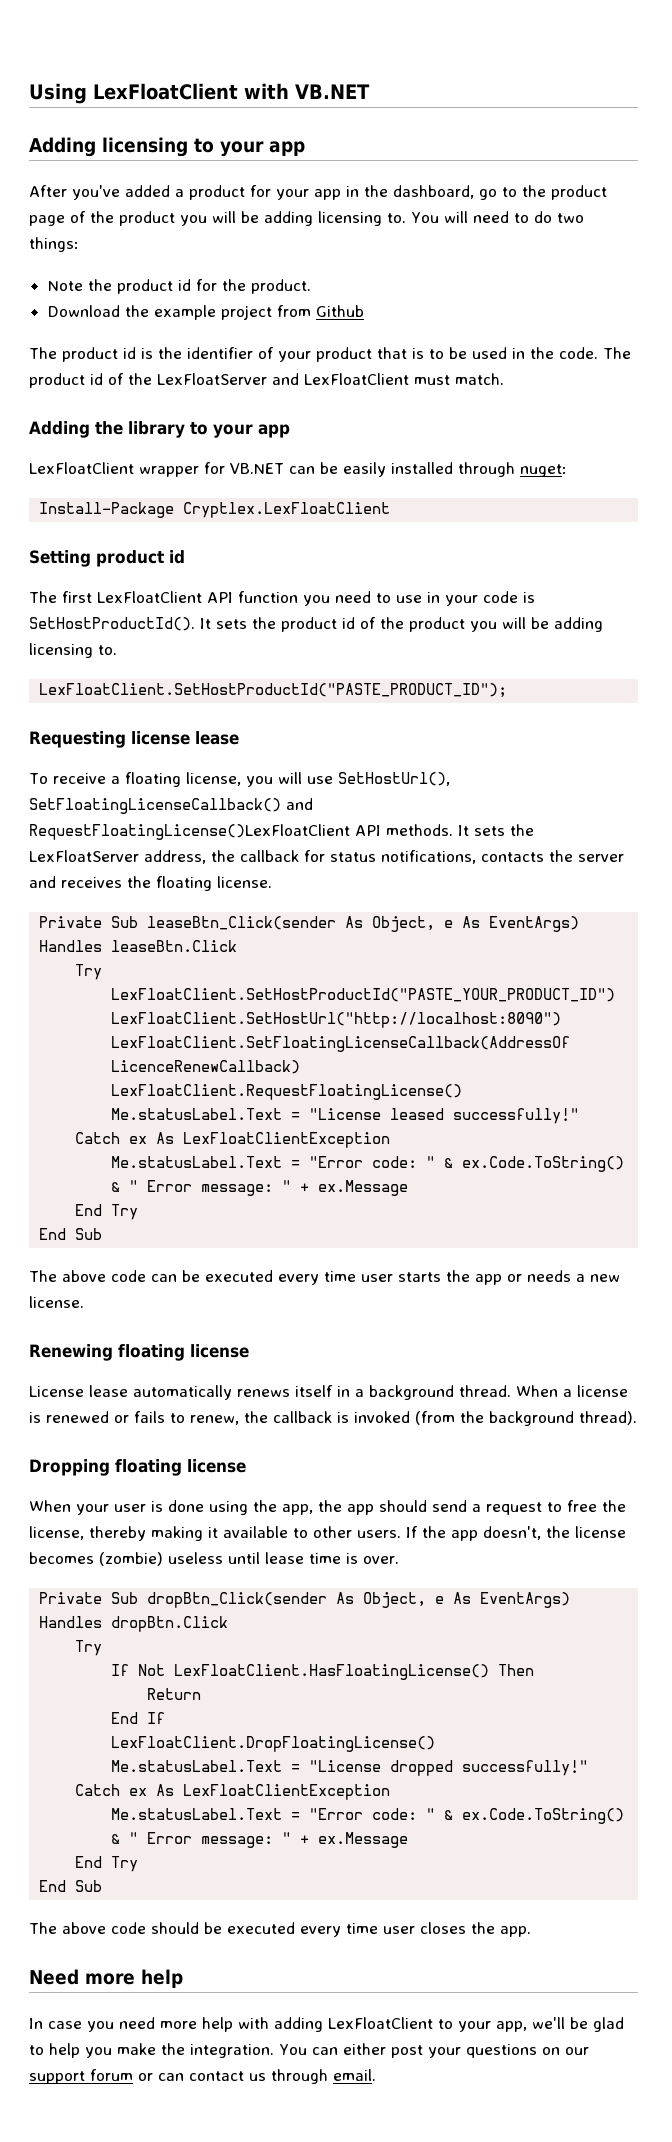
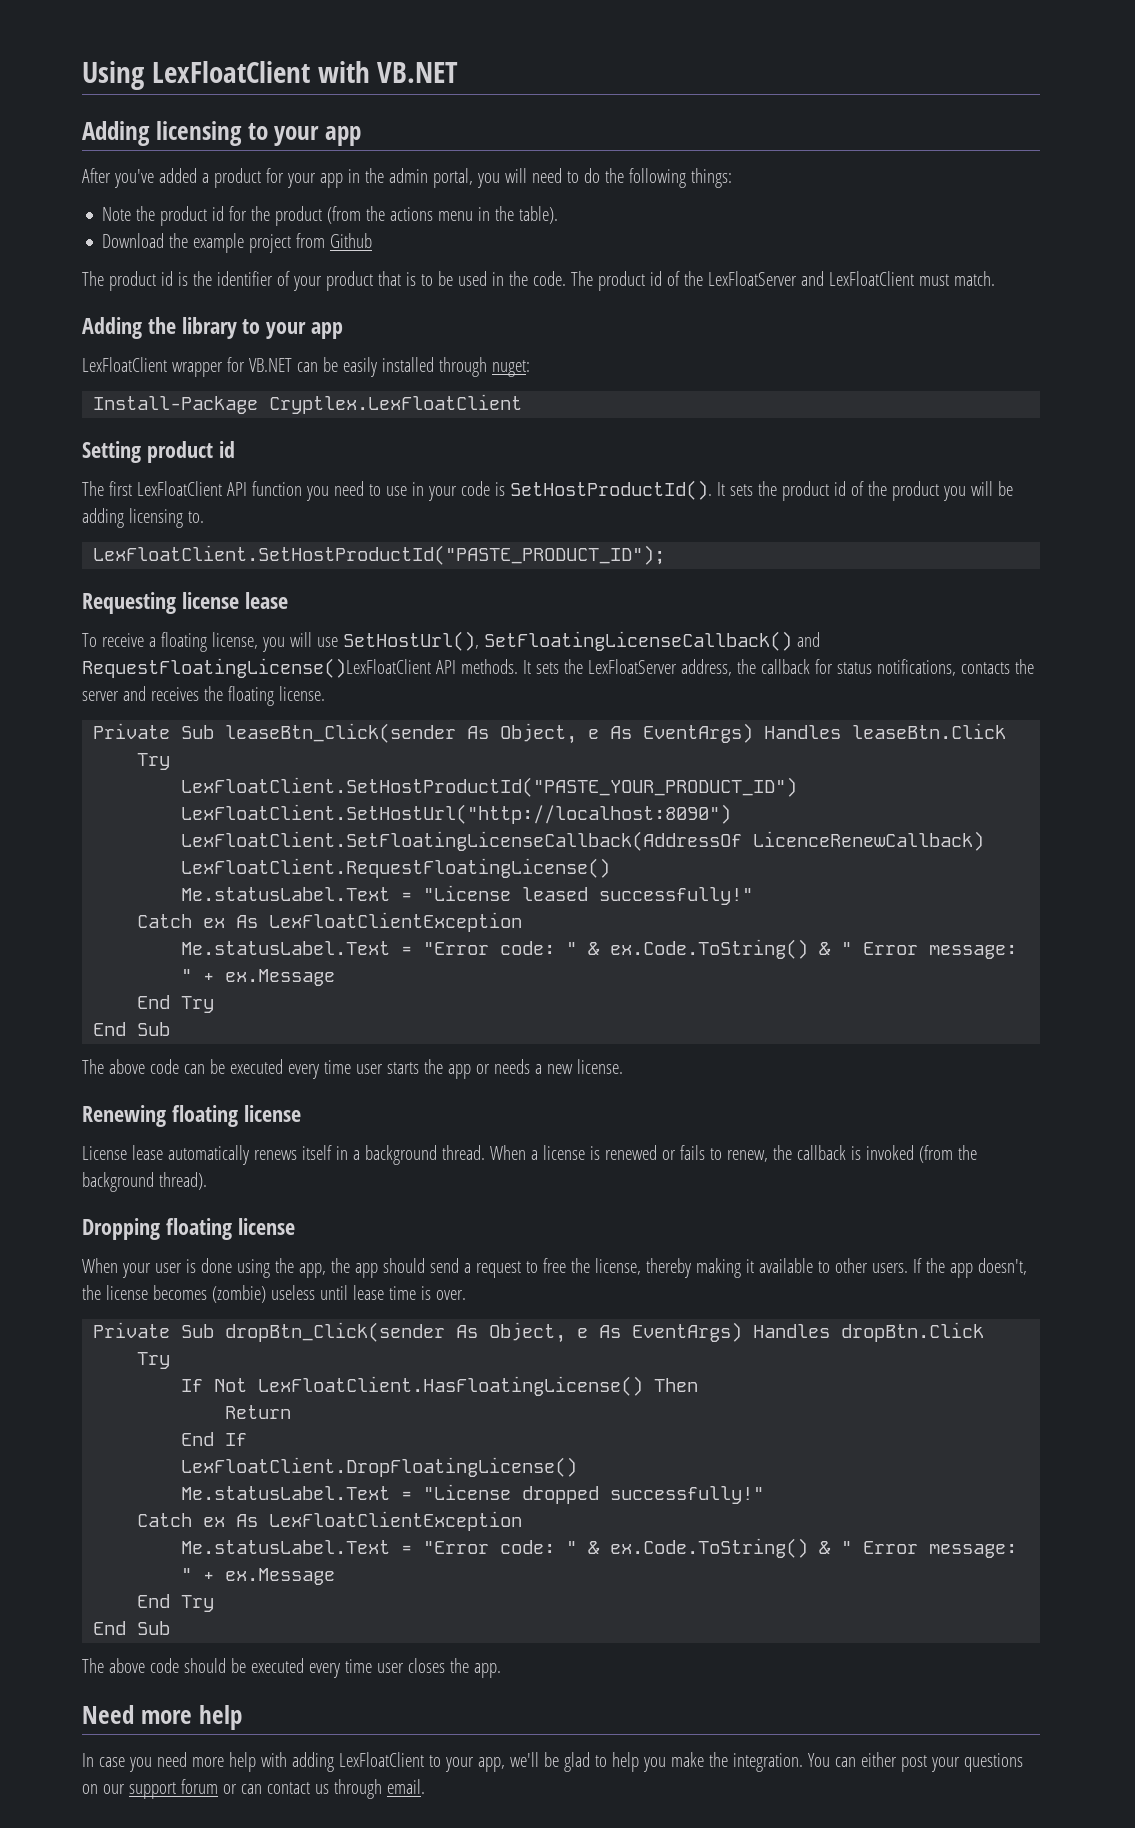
- After you've added a product for your app in the dashboard, go to the product page of the product you will be adding licensing to. You will need to do two things:
+ After you've added a product for your app in the admin portal, you will need to do the following things:
- Note the product id for the product.
+ Note the product id for the product (from the actions menu in the table).

